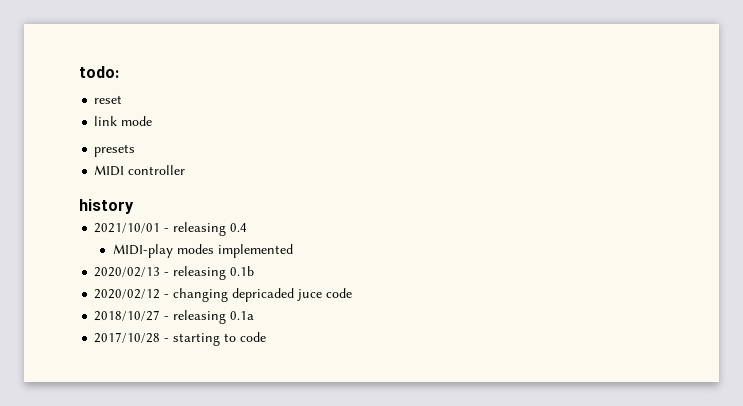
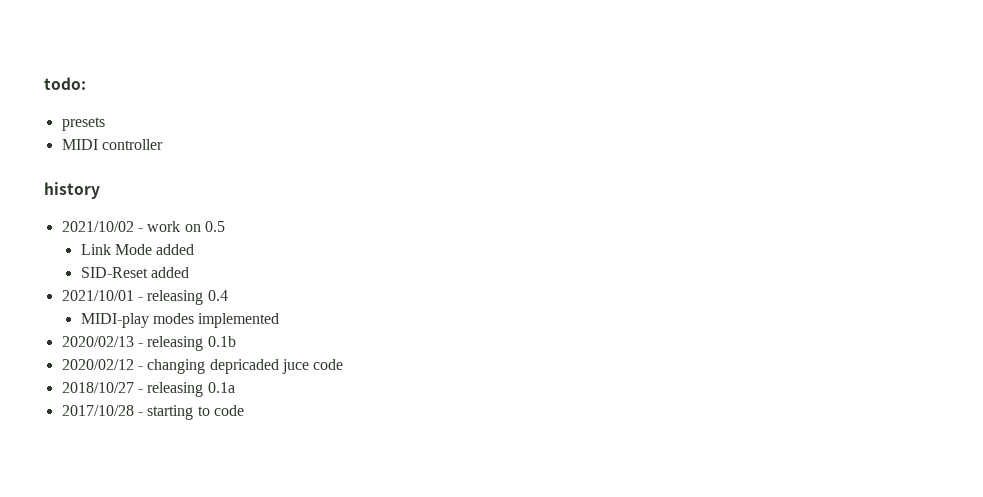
- reset
- link mode
+ 2021/10/02 - work on 0.5
+ Link Mode added
+ SID-Reset added

